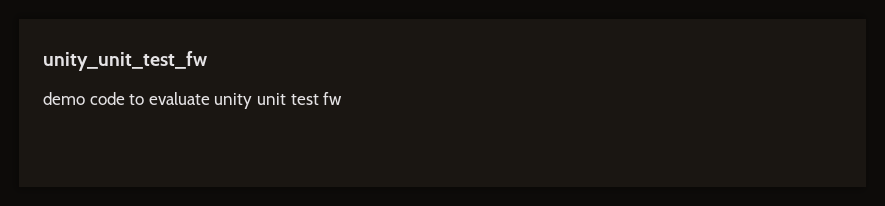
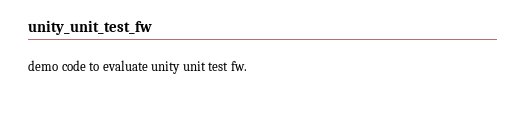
- demo code to evaluate unity unit test fw
+ demo code to evaluate unity unit test fw.

